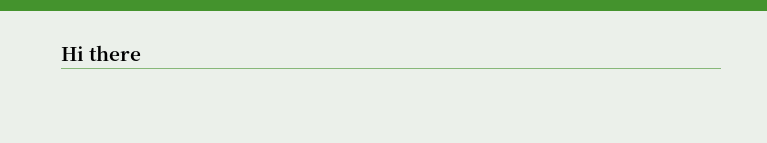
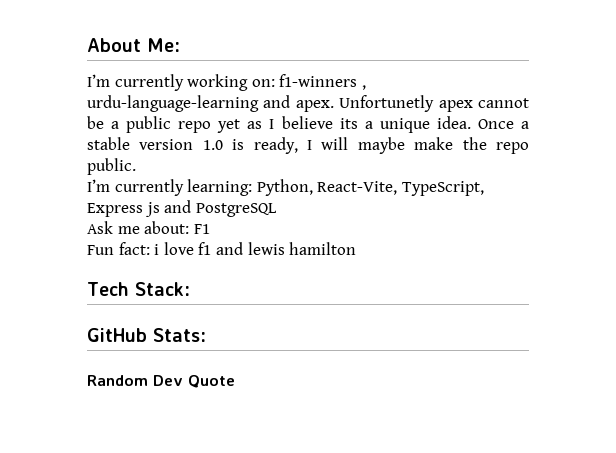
- Hi there
+ About Me:
+ I’m currently working on: f1-winners , urdu-language-learning and apex. Unfortunetly apex cannot be a public repo yet as I believe its a unique idea. Once a stable version 1.0 is ready, I will maybe make the repo public.
+ I’m currently learning: Python, React-Vite, TypeScript, Express js and PostgreSQL
+ Ask me about: F1
+ Fun fact: i love f1 and lewis hamilton
+ Tech Stack:
+ GitHub Stats:
+ Random Dev Quote

